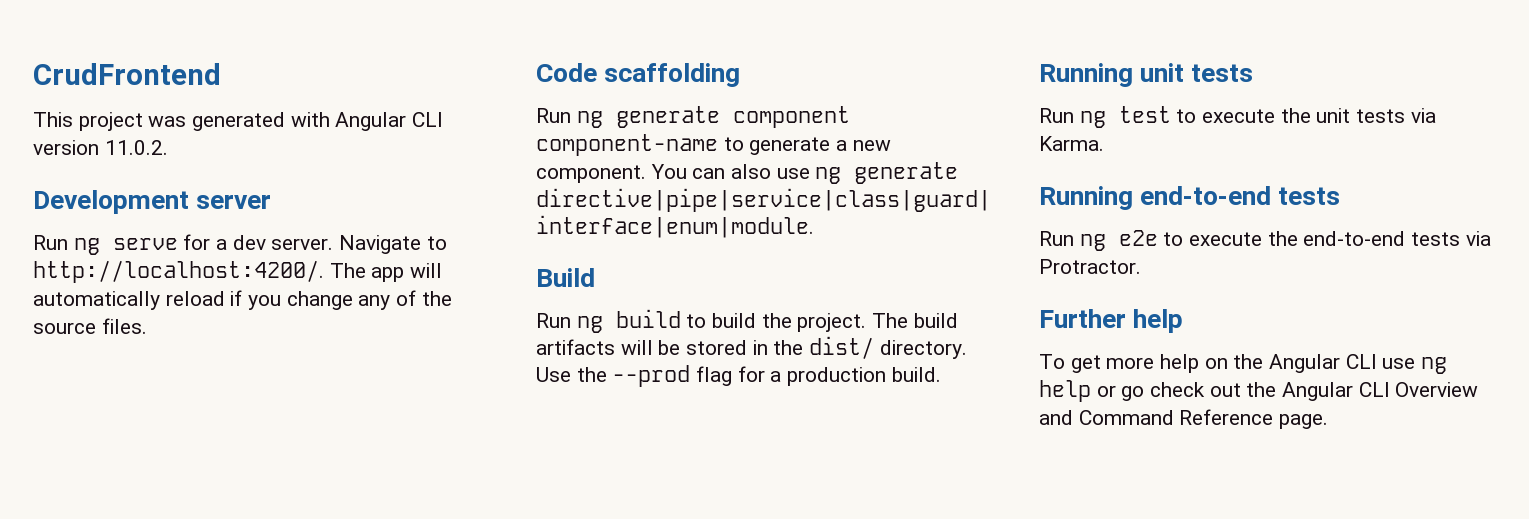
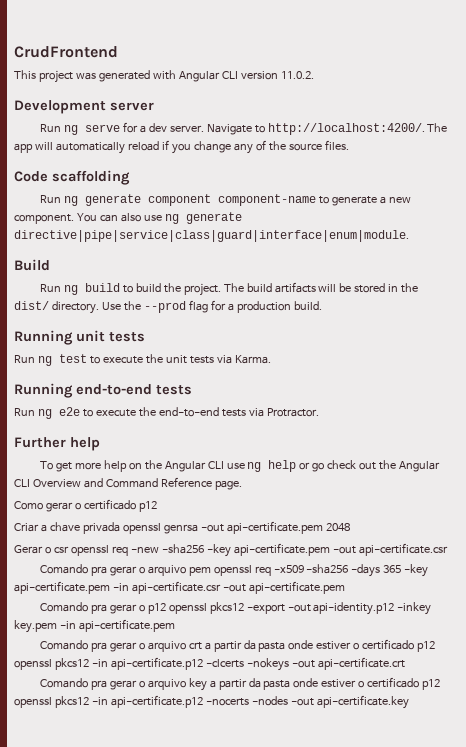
+ Como gerar o certificado p12
+ Criar a chave privada openssl genrsa -out api-certificate.pem 2048
+ Gerar o csr openssl req -new -sha256 -key api-certificate.pem -out api-certificate.csr
+ Comando pra gerar o arquivo pem openssl req -x509 -sha256 -days 365 -key api-certificate.pem -in api-certificate.csr -out api-certificate.pem
+ Comando pra gerar o p12 openssl pkcs12 -export -out api-identity.p12 -inkey key.pem -in api-certificate.pem
+ Comando pra gerar o arquivo crt a partir da pasta onde estiver o certificado p12 openssl pkcs12 -in api-certificate.p12 -clcerts -nokeys -out api-certificate.crt
+ Comando pra gerar o arquivo key a partir da pasta onde estiver o certificado p12 openssl pkcs12 -in api-certificate.p12 -nocerts -nodes -out api-certificate.key

